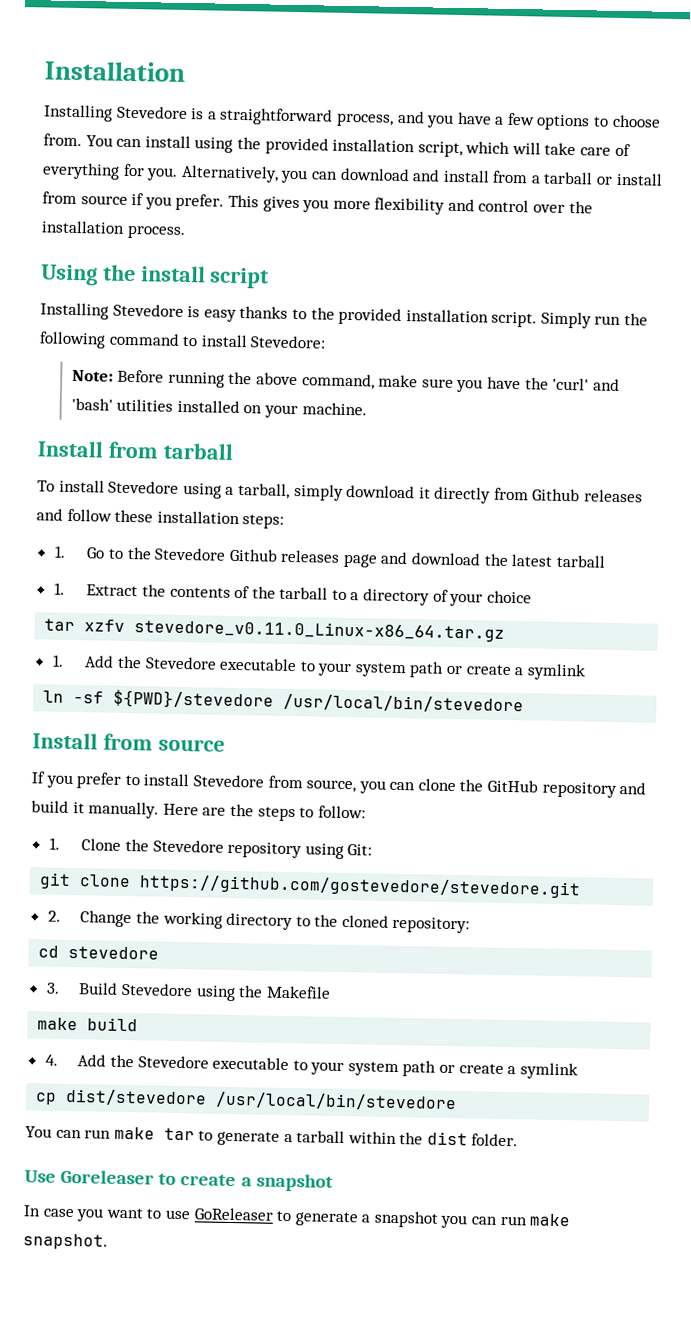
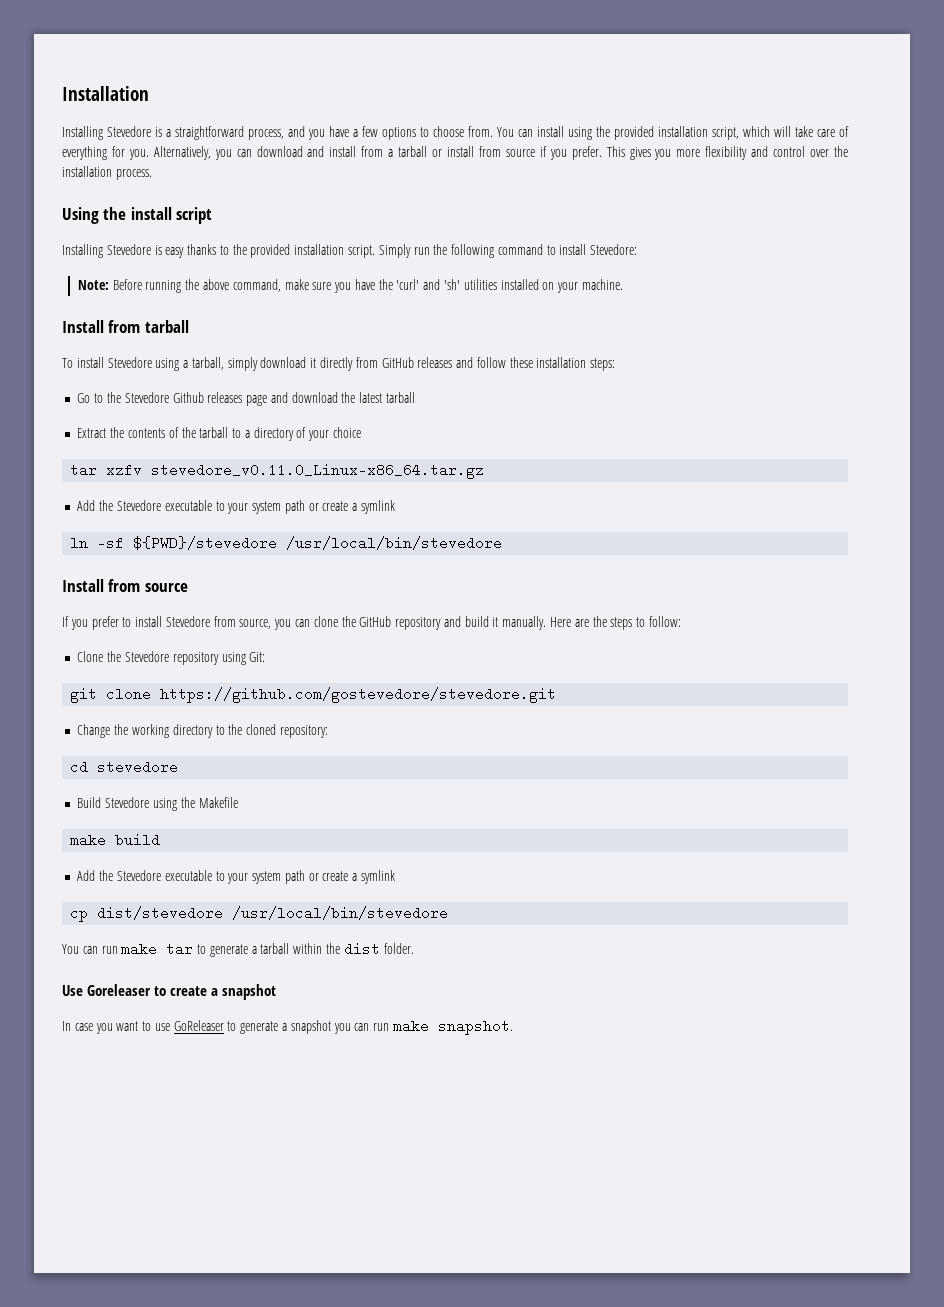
- Note: Before running the above command, make sure you have the 'curl' and 'bash' utilities installed on your machine.
+ Note: Before running the above command, make sure you have the 'curl' and 'sh' utilities installed on your machine.
- To install Stevedore using a tarball, simply download it directly from Github releases and follow these installation steps:
+ To install Stevedore using a tarball, simply download it directly from GitHub releases and follow these installation steps:
- 1. Go to the Stevedore Github releases page and download the latest tarball
+ Go to the Stevedore Github releases page and download the latest tarball
- 1. Extract the contents of the tarball to a directory of your choice
+ Extract the contents of the tarball to a directory of your choice
  tar xzfv stevedore_v0.11.0_Linux-x86_64.tar.gz
- 1. Add the Stevedore executable to your system path or create a symlink
+ Add the Stevedore executable to your system path or create a symlink
- 1. Clone the Stevedore repository using Git:
+ Clone the Stevedore repository using Git:
- 2. Change the working directory to the cloned repository:
+ Change the working directory to the cloned repository:
- 3. Build Stevedore using the Makefile
+ Build Stevedore using the Makefile
  make build
- 4. Add the Stevedore executable to your system path or create a symlink
+ Add the Stevedore executable to your system path or create a symlink

